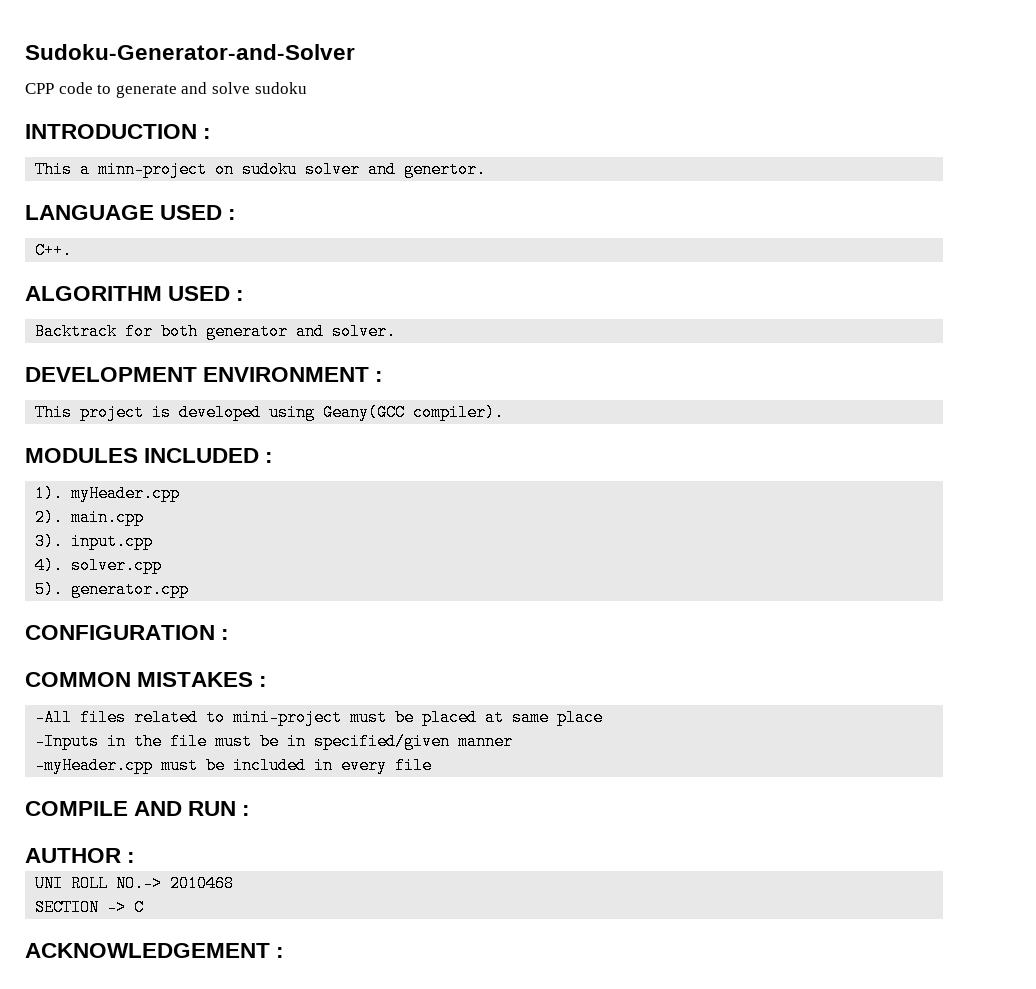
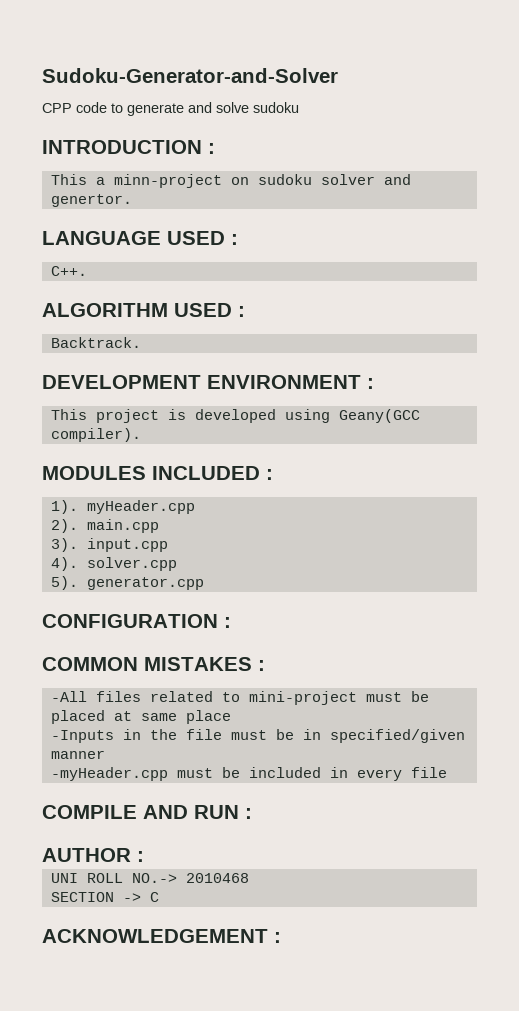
- Backtrack for both generator and solver.
+ Backtrack.

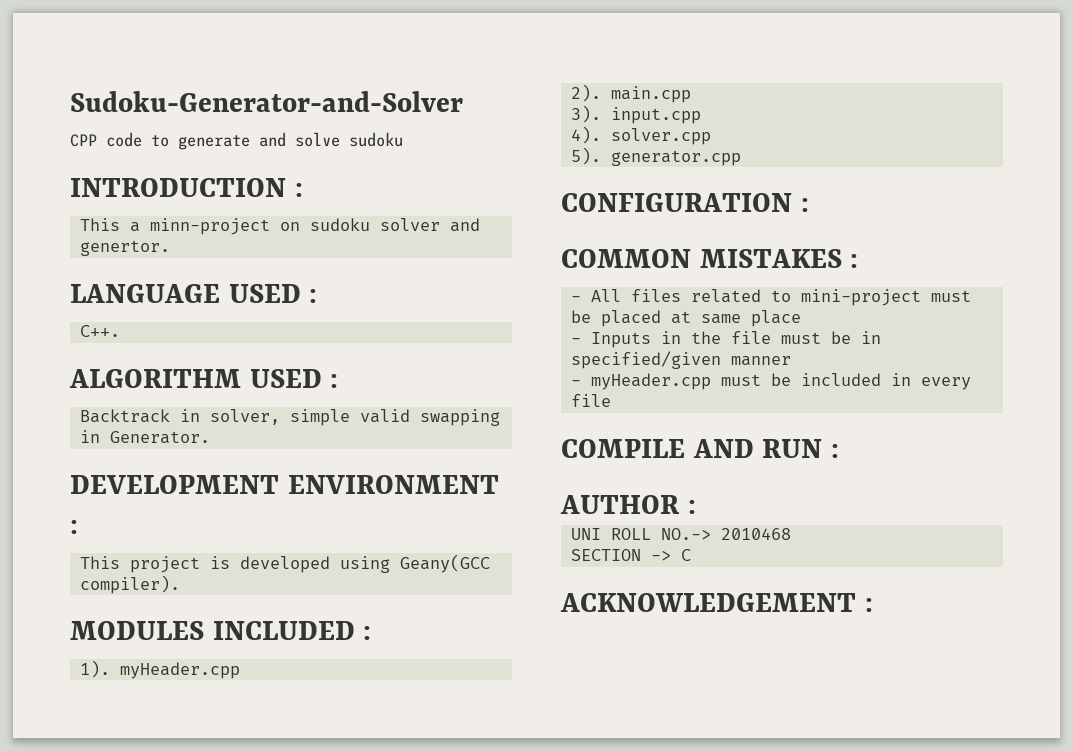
- Backtrack.
+ Backtrack in solver, simple valid swapping in Generator.
- -All files related to mini-project must be placed at same place
+ - All files related to mini-project must be placed at same place
- -Inputs in the file must be in specified/given manner
+ - Inputs in the file must be in specified/given manner
- -myHeader.cpp must be included in every file
+ - myHeader.cpp must be included in every file

